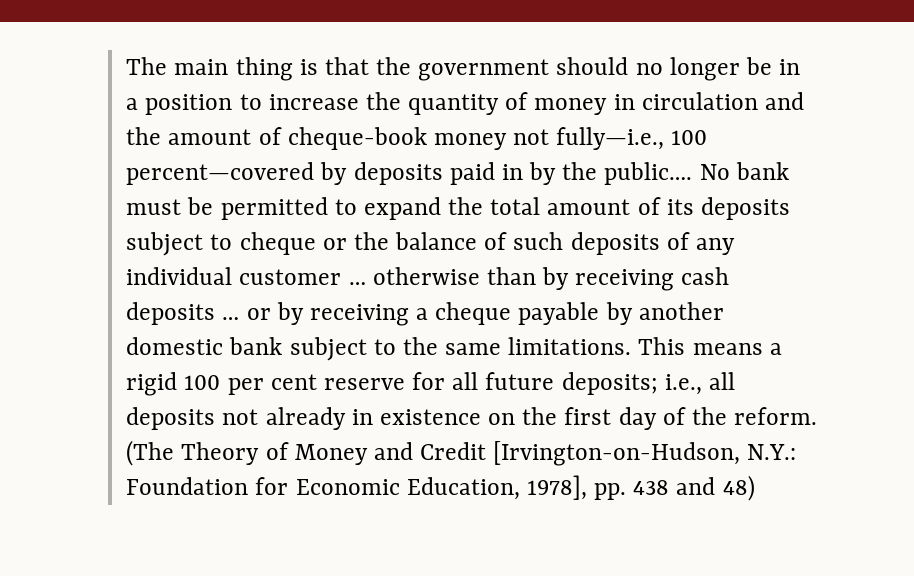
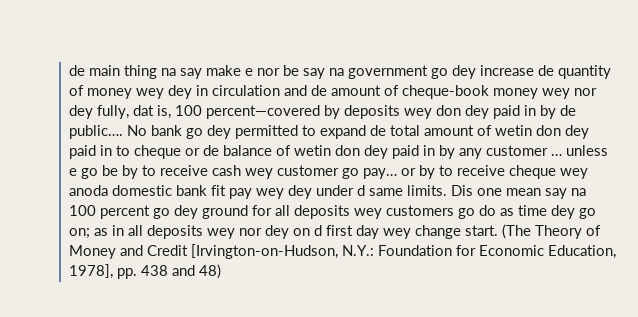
- The main thing is that the government should no longer be in a position to increase the quantity of money in circulation and the amount of cheque-book money not fully—i.e., 100 percent—covered by deposits paid in by the public….
+ de main thing na say make e nor be say na government go dey increase de quantity of money wey dey in circulation and de amount of cheque-book money wey nor dey fully, dat is, 100 percent—covered by deposits wey don dey paid in by de public….
- No bank must be permitted to expand the total amount of its deposits subject to cheque or the balance of such deposits of any individual customer … otherwise than by receiving cash deposits … or by receiving a cheque payable by another domestic bank subject to the same limitations. This means a rigid 100 per cent reserve for all future deposits; i.e., all deposits not already in existence on the first day of the reform.
+ No bank go dey permitted to expand de total amount of wetin don dey paid in to cheque or de balance of wetin don dey paid in by any customer … unless e go be by to receive cash wey customer go pay… or by to receive cheque wey anoda domestic bank fit pay wey dey under d same limits. Dis one mean say na 100 percent go dey ground for all deposits wey customers go do as time dey go on; as in all deposits wey nor dey on d first day wey change start.

